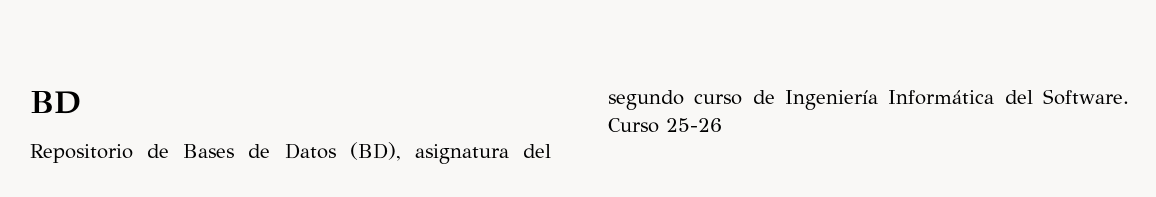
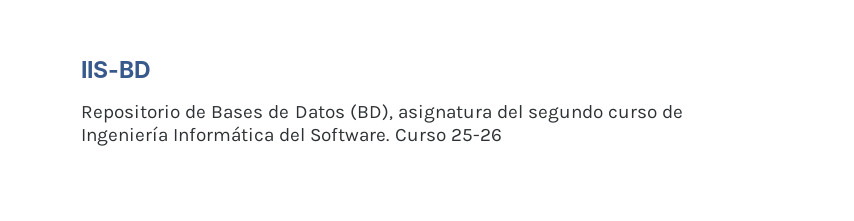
- BD
+ IIS-BD

